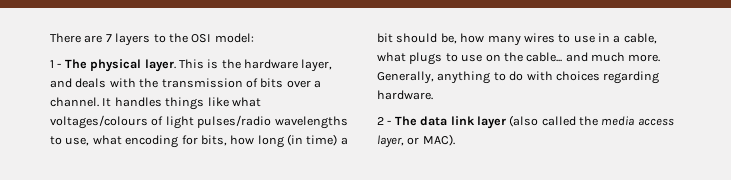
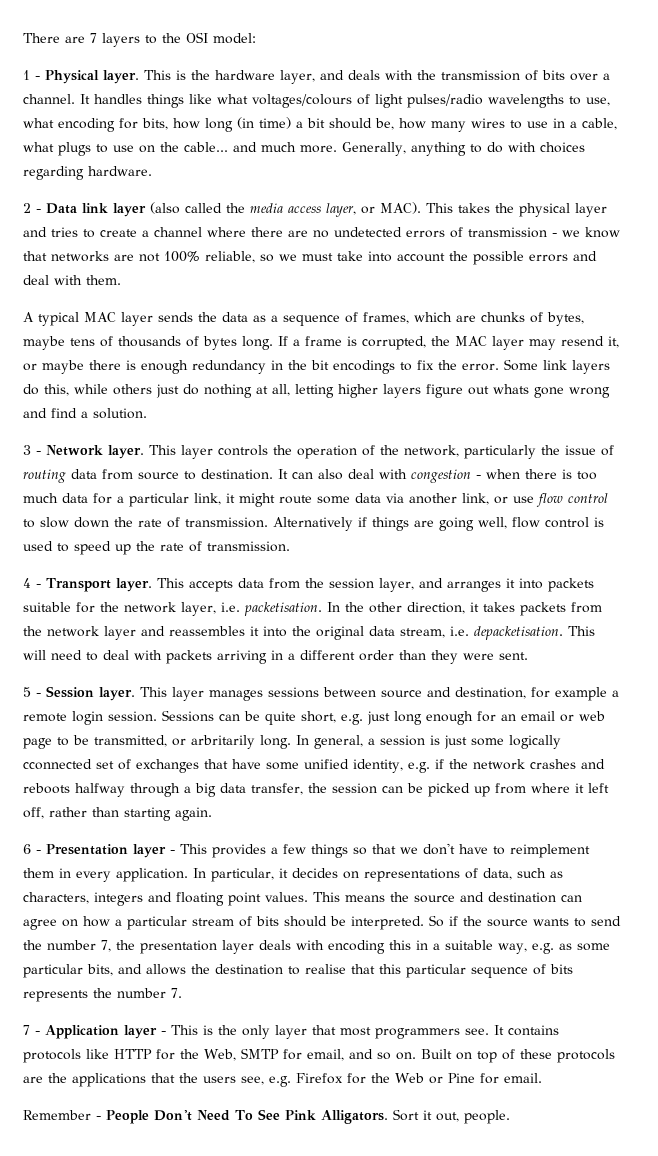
- 1 - The physical layer.
+ 1 - Physical layer.
- 2 - The data link layer (also called the media access layer, or MAC).
+ 2 - Data link layer (also called the media access layer, or MAC).
+ This takes the physical layer and tries to create a channel where there are no undetected errors of transmission - we know that networks are not 100% reliable, so we must take into account the possible errors and deal with them.
+ A typical MAC layer sends the data as a sequence of frames, which are chunks of bytes, maybe tens of thousands of bytes long. If a frame is corrupted, the MAC layer may resend it, or maybe there is enough redundancy in the bit encodings to fix the error. Some link layers do this, while others just do nothing at all, letting higher layers figure out whats gone wrong and find a solution.
+ 3 - Network layer. This layer controls the operation of the network, particularly the issue of routing data from source to destination. It can also deal with congestion - when there is too much data for a particular link, it might route some data via another link, or use flow control to slow down the rate of transmission. Alternatively if things are going well, flow control is used to speed up the rate of transmission.
+ 4 - Transport layer. This accepts data from the session layer, and arranges it into packets suitable for the network layer, i.e. packetisation. In the other direction, it takes packets from the network layer and reassembles it into the original data stream, i.e. depacketisation. This will need to deal with packets arriving in a different order than they were sent.
+ 5 - Session layer. This layer manages sessions between source and destination, for example a remote login session. Sessions can be quite short, e.g. just long enough for an email or web page to be transmitted, or arbritarily long. In general, a session is just some logically cconnected set of exchanges that have some unified identity, e.g. if the network crashes and reboots halfway through a big data transfer, the session can be picked up from where it left off, rather than starting again.
+ 6 - Presentation layer - This provides a few things so that we don't have to reimplement them in every application. In particular, it decides on representations of data, such as characters, integers and floating point values. This means the source and destination can agree on how a particular stream of bits should be interpreted. So if the source wants to send the number 7, the presentation layer deals with encoding this in a suitable way, e.g. as some particular bits, and allows the destination to realise that this particular sequence of bits represents the number 7.
+ 7 - Application layer - This is the only layer that most programmers see. It contains protocols like HTTP for the Web, SMTP for email, and so on. Built on top of these protocols are the applications that the users see, e.g. Firefox for the Web or Pine for email.
+ Remember - People Don't Need To See Pink Alligators. Sort it out, people.

